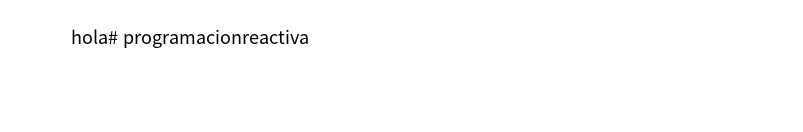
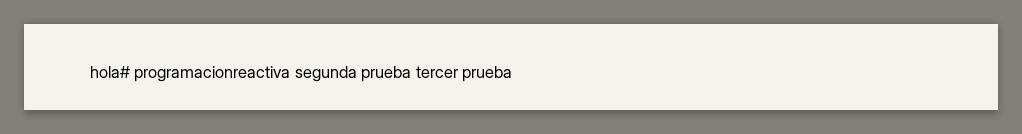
- hola# programacionreactiva
+ hola# programacionreactiva segunda prueba tercer prueba

